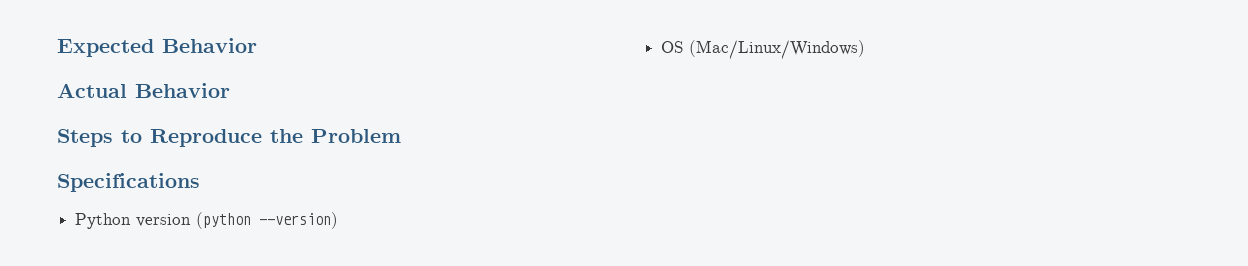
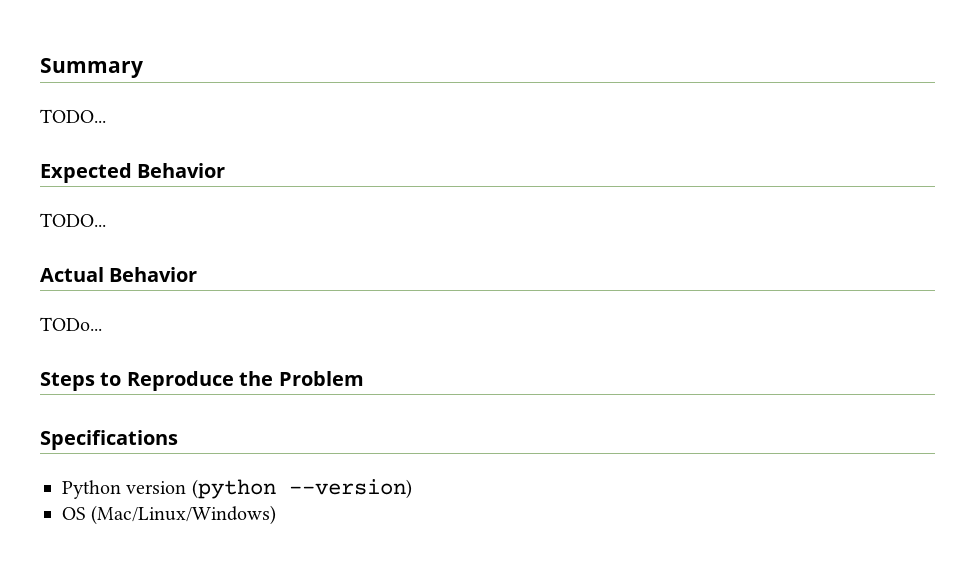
+ Summary
+ TODO...
  Expected Behavior
+ TODO...
+ TODo...

